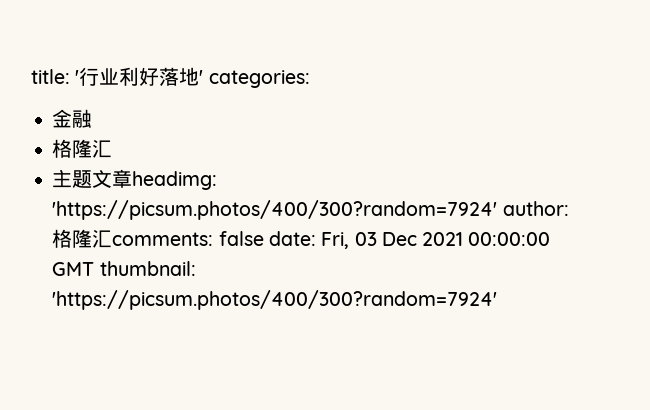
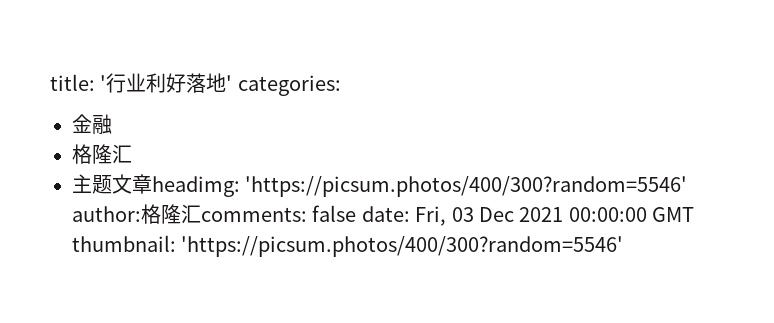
- 主题文章headimg: 'https://picsum.photos/400/300?random=7924' author:格隆汇comments: false date: Fri, 03 Dec 2021 00:00:00 GMT thumbnail: 'https://picsum.photos/400/300?random=7924'
+ 主题文章headimg: 'https://picsum.photos/400/300?random=5546' author:格隆汇comments: false date: Fri, 03 Dec 2021 00:00:00 GMT thumbnail: 'https://picsum.photos/400/300?random=5546'

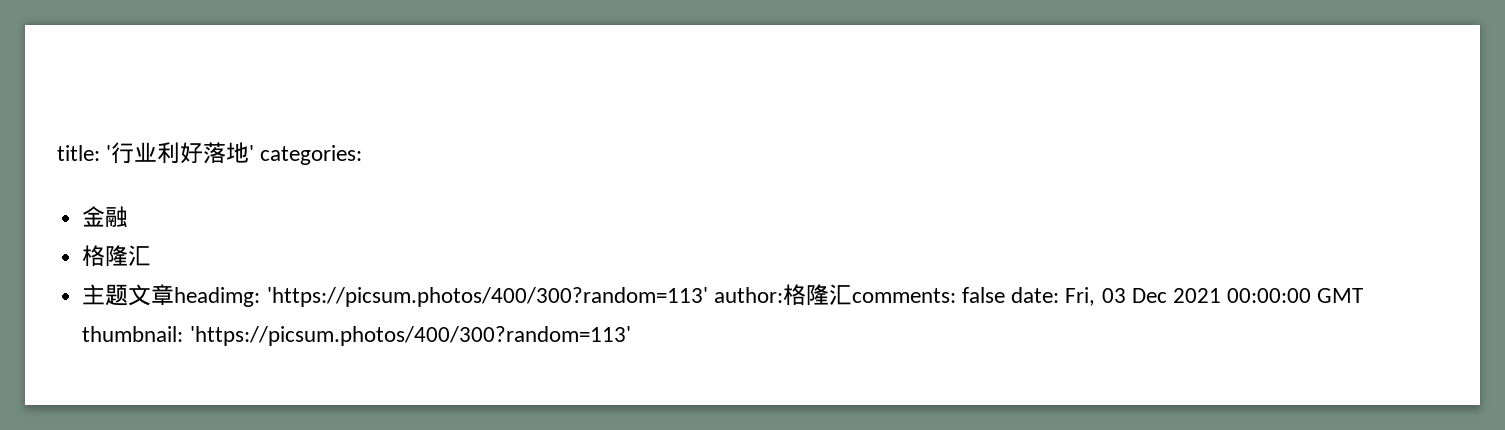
- 主题文章headimg: 'https://picsum.photos/400/300?random=5546' author:格隆汇comments: false date: Fri, 03 Dec 2021 00:00:00 GMT thumbnail: 'https://picsum.photos/400/300?random=5546'
+ 主题文章headimg: 'https://picsum.photos/400/300?random=113' author:格隆汇comments: false date: Fri, 03 Dec 2021 00:00:00 GMT thumbnail: 'https://picsum.photos/400/300?random=113'

